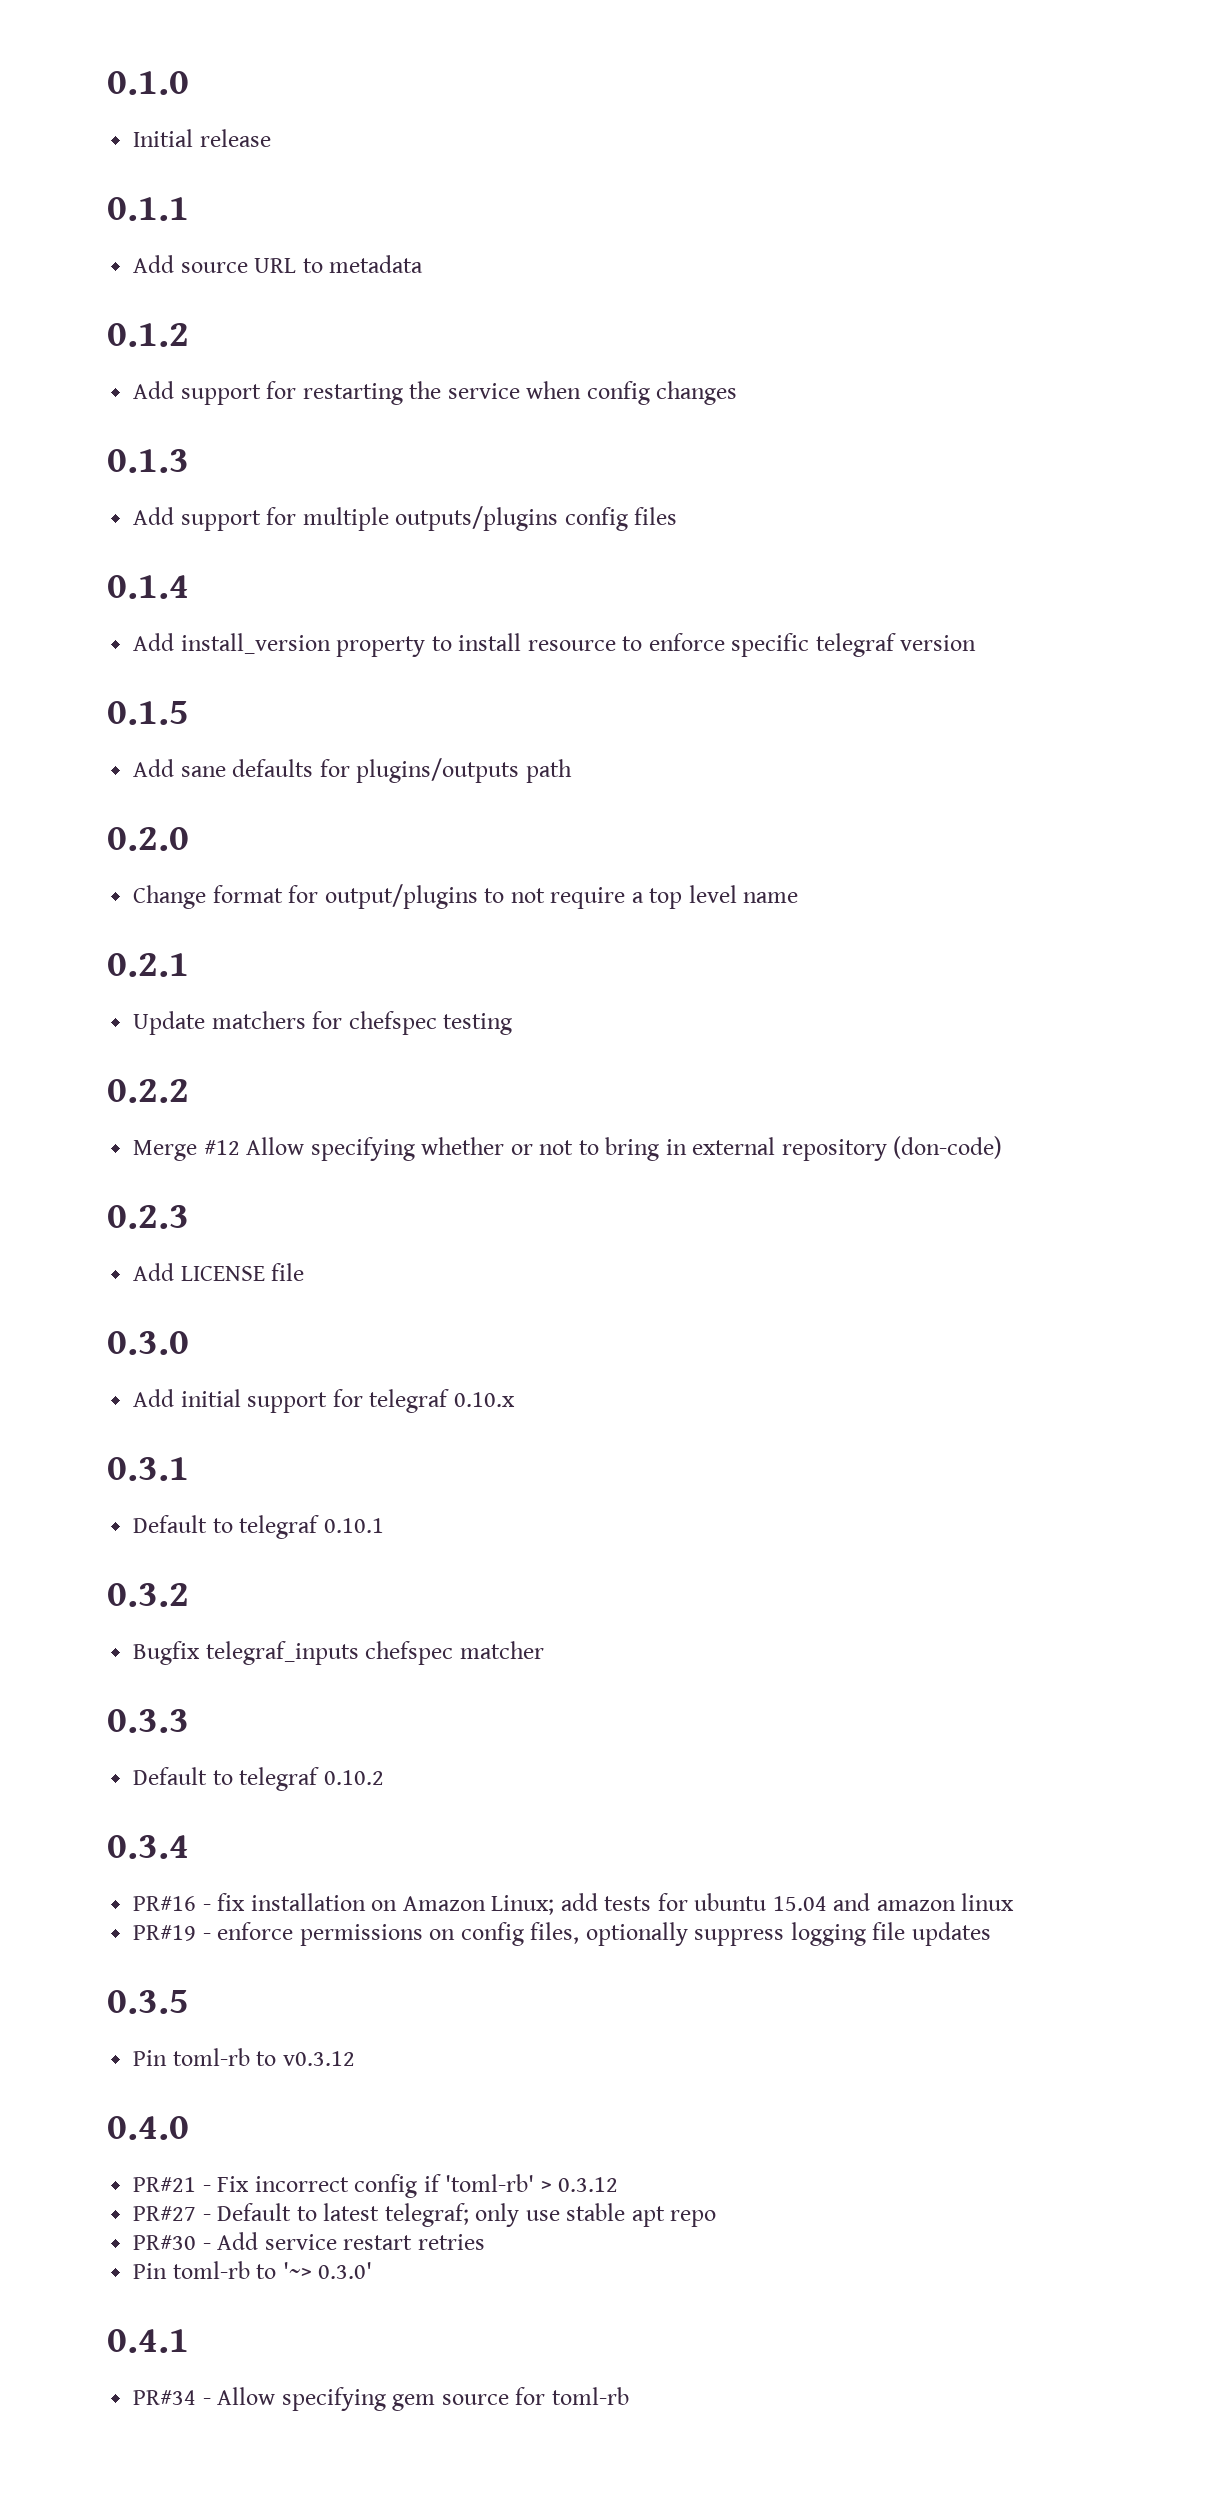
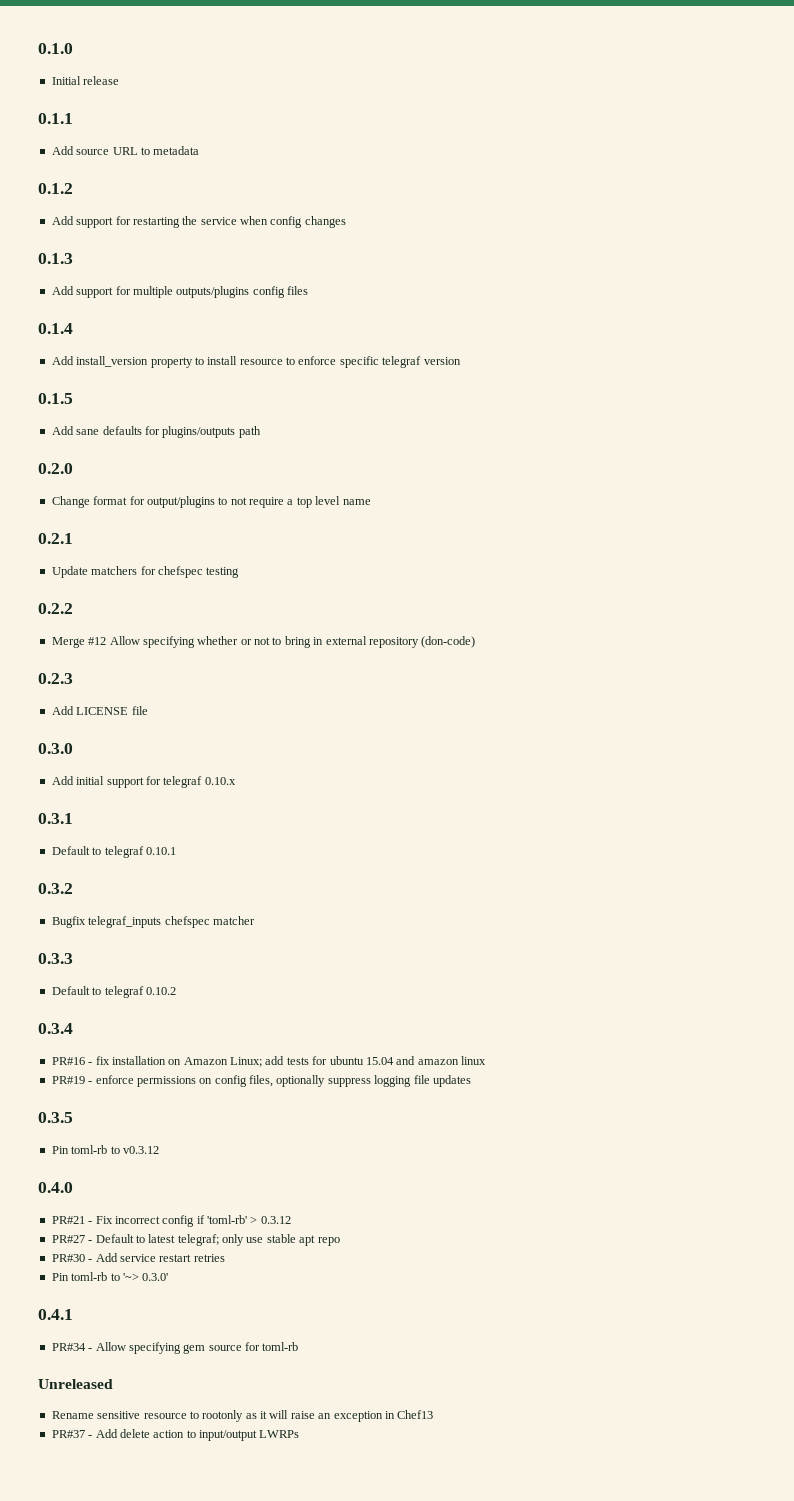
+ Unreleased
+ Rename sensitive resource to rootonly as it will raise an exception in Chef13
+ PR#37 - Add delete action to input/output LWRPs

